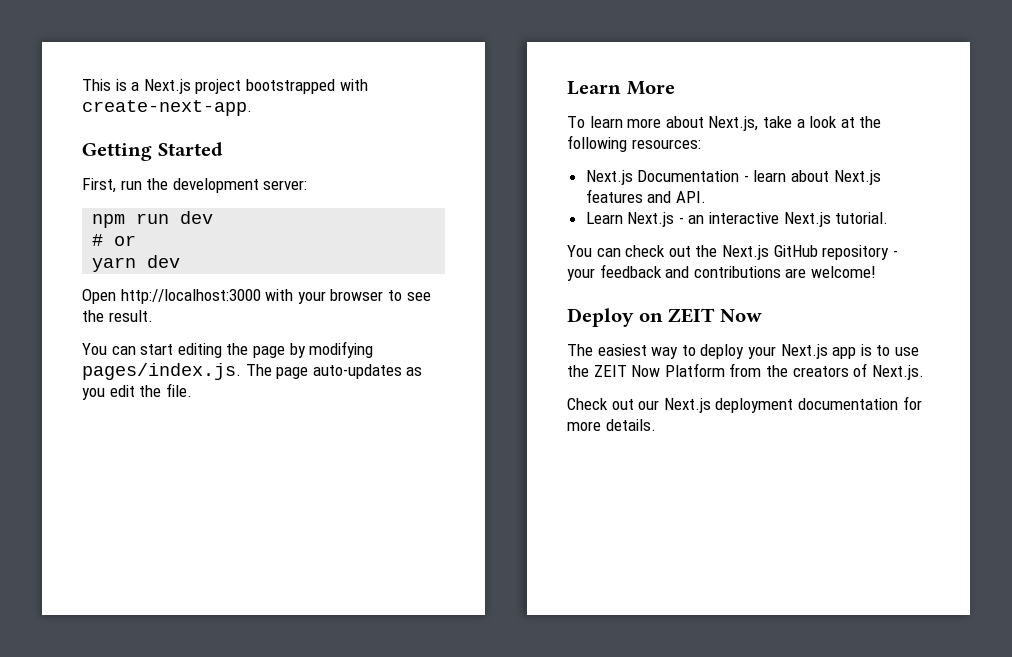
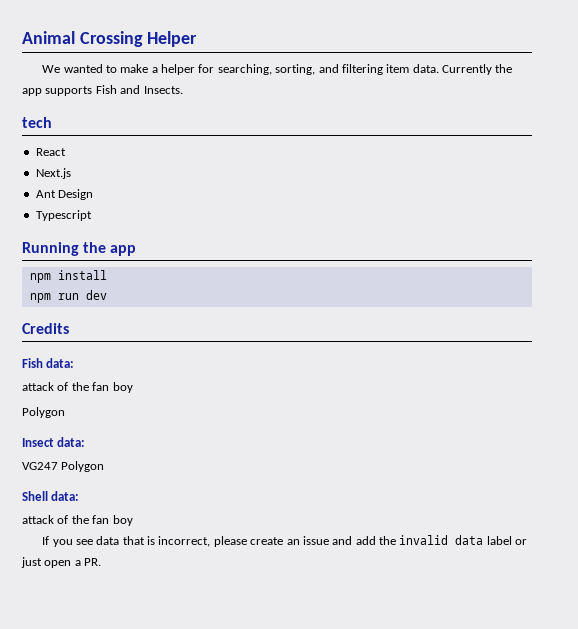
- This is a Next.js project bootstrapped with create-next-app.
- Getting Started
- First, run the development server:
+ Animal Crossing Helper
+ We wanted to make a helper for searching, sorting, and filtering item data. Currently the app supports Fish and Insects.
+ tech
+ React
+ Next.js
+ Ant Design
+ Typescript
+ Running the app
+ npm install
  npm run dev
- # or
- yarn dev
- Open http://localhost:3000 with your browser to see the result.
- You can start editing the page by modifying pages/index.js. The page auto-updates as you edit the file.
- Learn More
- To learn more about Next.js, take a look at the following resources:
- Next.js Documentation - learn about Next.js features and API.
- Learn Next.js - an interactive Next.js tutorial.
- You can check out the Next.js GitHub repository - your feedback and contributions are welcome!
- Deploy on ZEIT Now
- The easiest way to deploy your Next.js app is to use the ZEIT Now Platform from the creators of Next.js.
- Check out our Next.js deployment documentation for more details.
+ Credits
+ Fish data:
+ attack of the fan boy
+ Polygon
+ Insect data:
+ VG247 Polygon
+ Shell data:
+ attack of the fan boy
+ If you see data that is incorrect, please create an issue and add the invalid data label or just open a PR.

